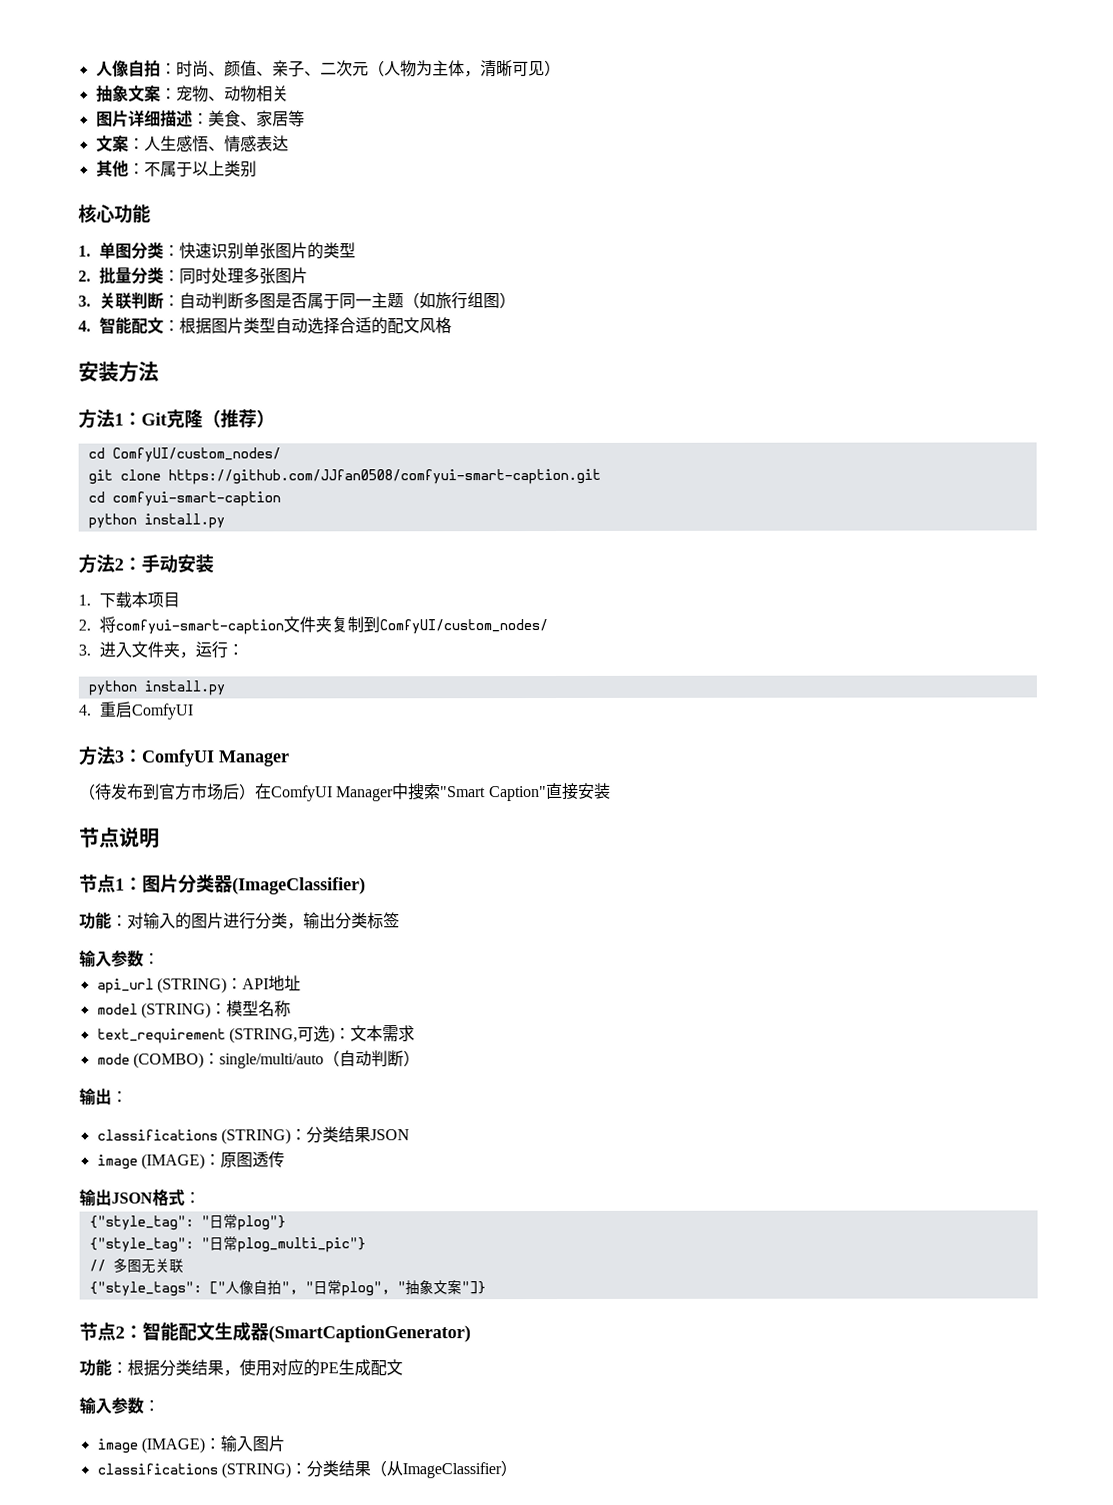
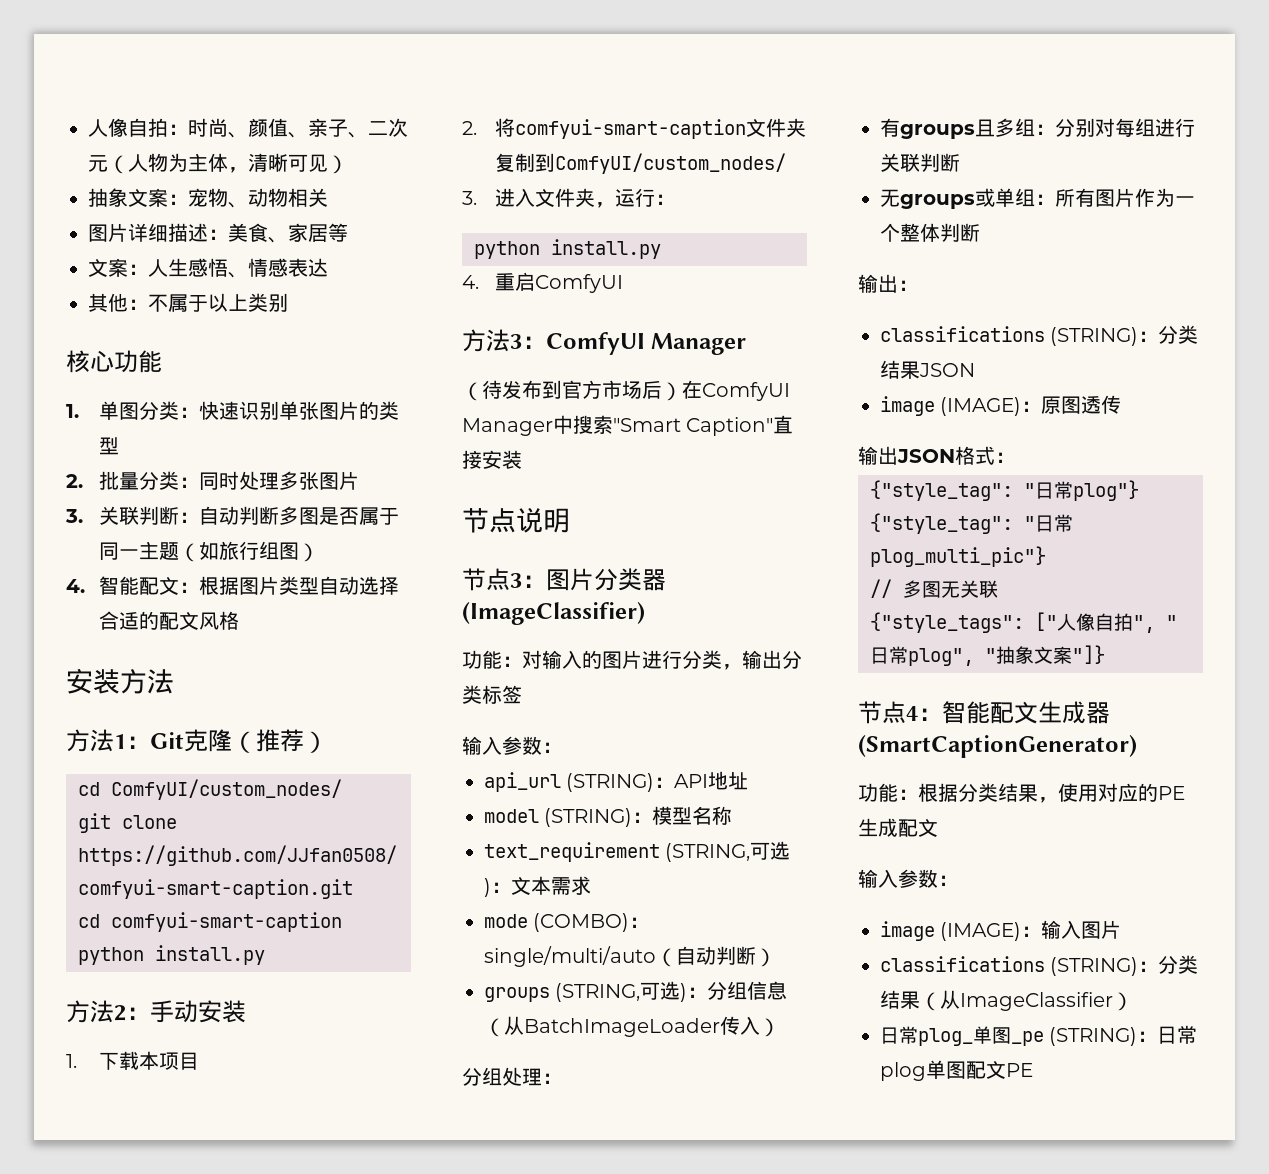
- 节点1：图片分类器(ImageClassifier)
+ 节点3：图片分类器(ImageClassifier)
+ groups (STRING,可选)：分组信息（从BatchImageLoader传入）
+ 分组处理：
+ 有groups且多组：分别对每组进行关联判断
+ 无groups或单组：所有图片作为一个整体判断
- 节点2：智能配文生成器(SmartCaptionGenerator)
+ 节点4：智能配文生成器(SmartCaptionGenerator)
+ 日常plog_单图_pe (STRING)：日常plog单图配文PE

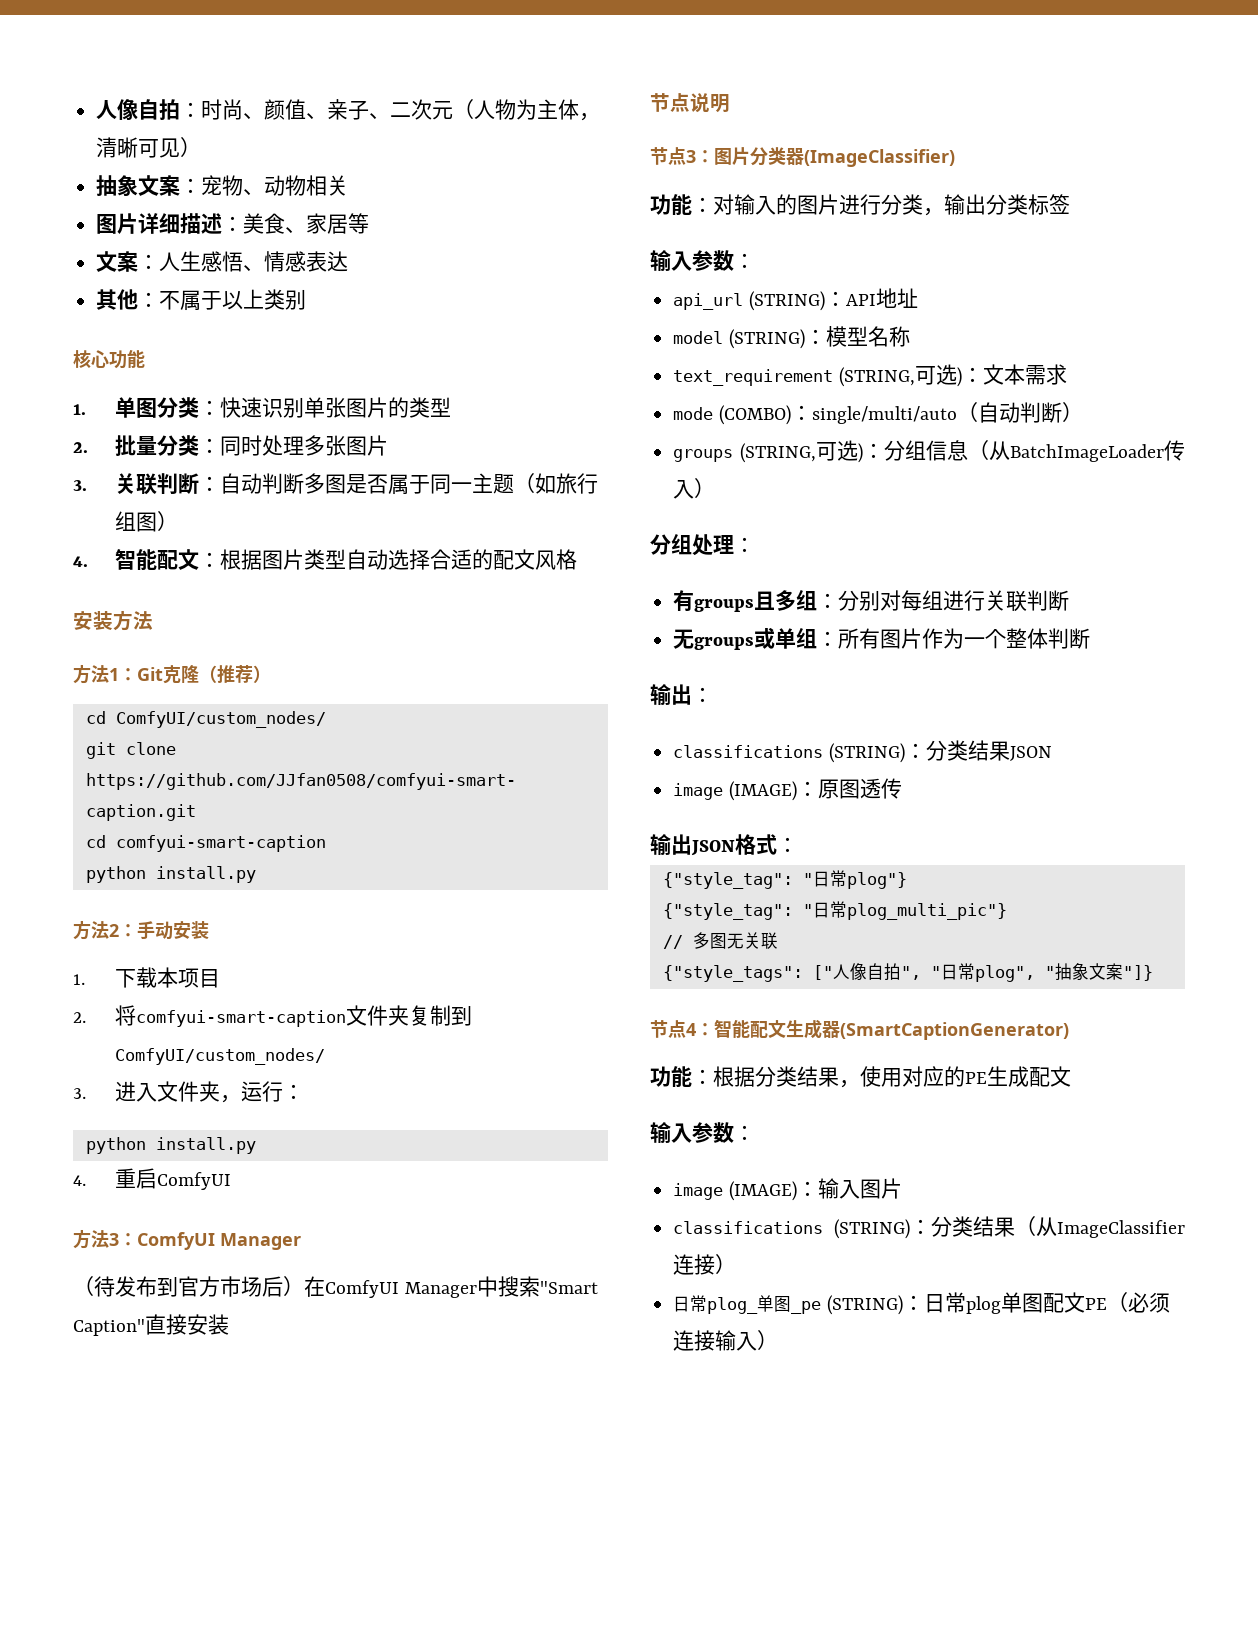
- classifications (STRING)：分类结果（从ImageClassifier）
+ classifications (STRING)：分类结果（从ImageClassifier连接）
- 日常plog_单图_pe (STRING)：日常plog单图配文PE
+ 日常plog_单图_pe (STRING)：日常plog单图配文PE（必须连接输入）

